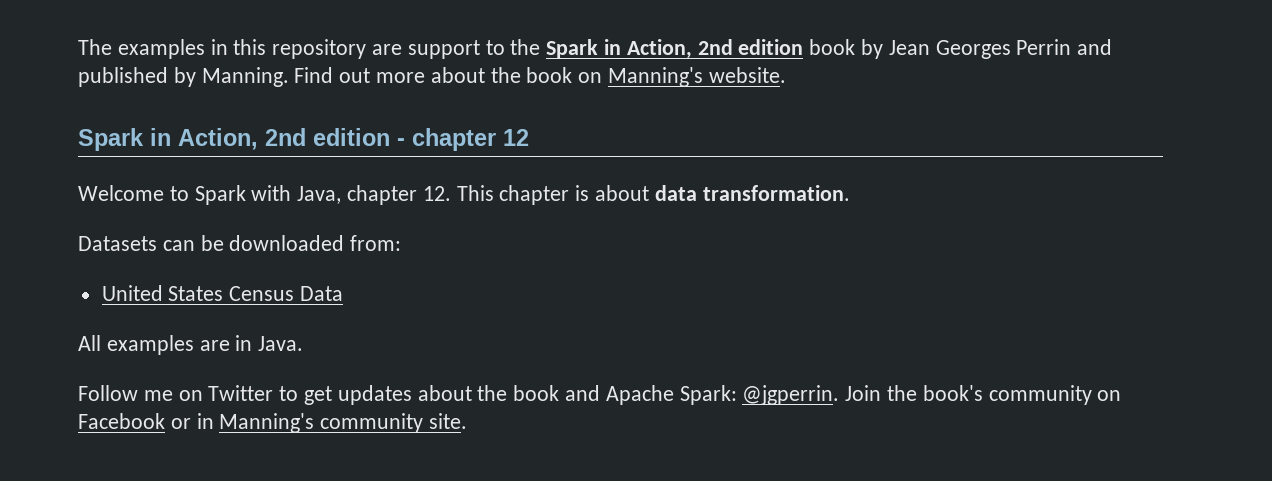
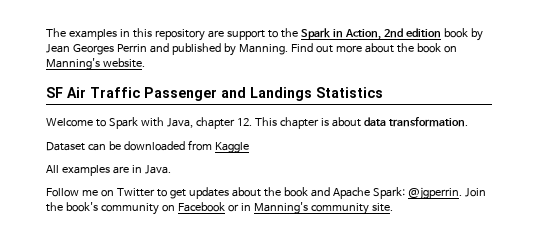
- Spark in Action, 2nd edition - chapter 12
+ SF Air Traffic Passenger and Landings Statistics
- Datasets can be downloaded from:
- United States Census Data
+ Dataset can be downloaded from Kaggle

